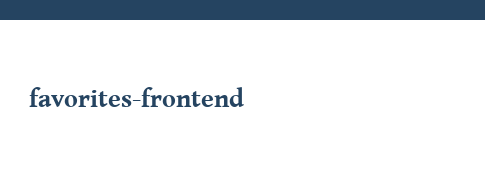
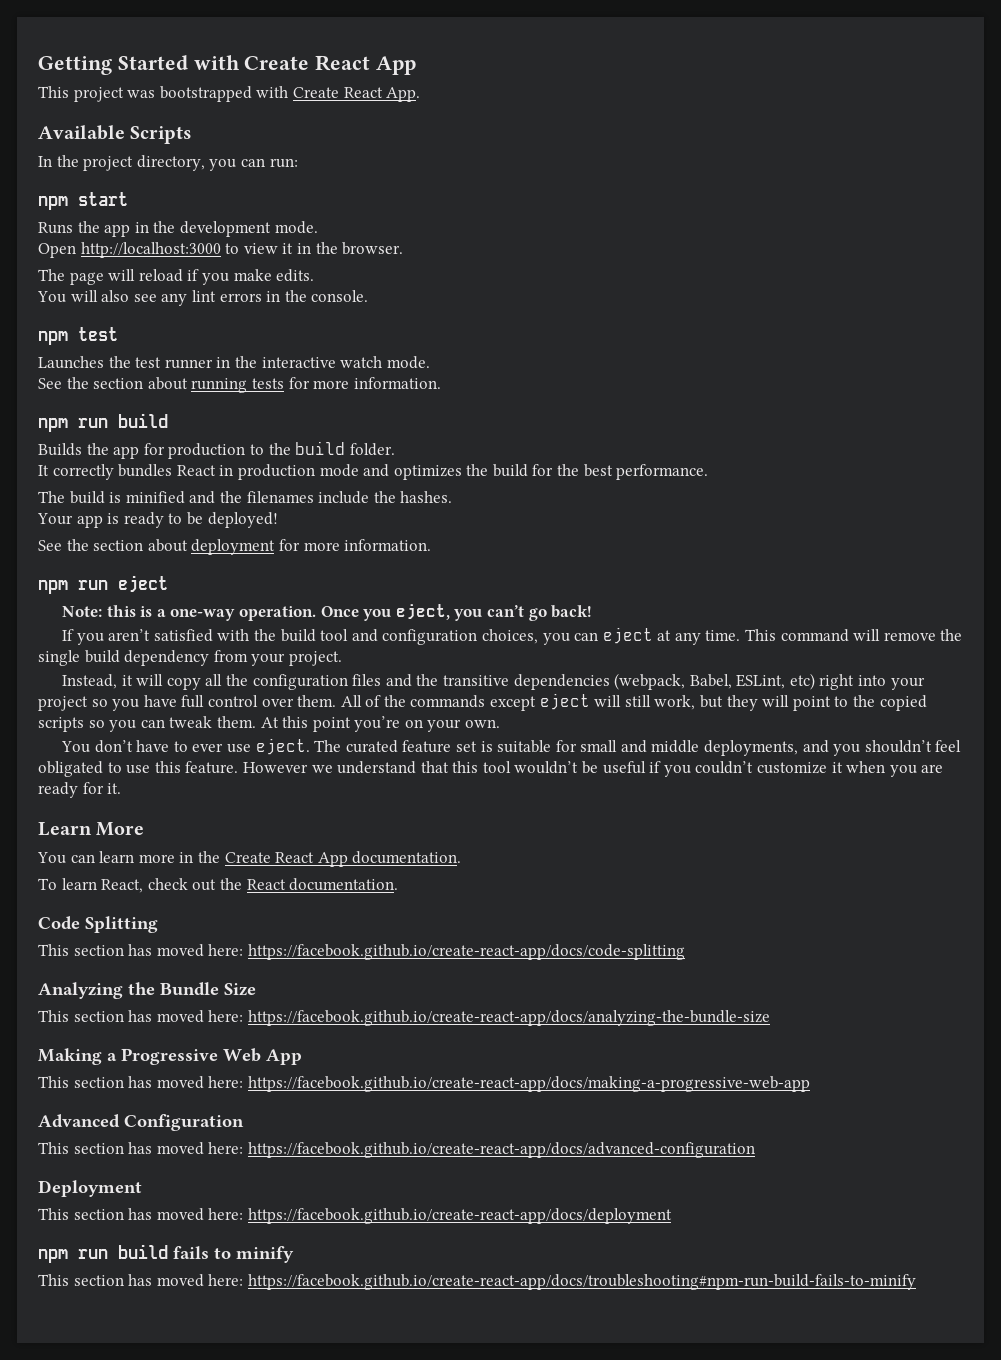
- favorites-frontend
+ Getting Started with Create React App
+ This project was bootstrapped with Create React App.
+ Available Scripts
+ In the project directory, you can run:
+ npm start
+ Runs the app in the development mode.
+ Open http://localhost:3000 to view it in the browser.
+ The page will reload if you make edits.
+ You will also see any lint errors in the console.
+ npm test
+ Launches the test runner in the interactive watch mode.
+ See the section about running tests for more information.
+ npm run build
+ Builds the app for production to the build folder.
+ It correctly bundles React in production mode and optimizes the build for the best performance.
+ The build is minified and the filenames include the hashes.
+ Your app is ready to be deployed!
+ See the section about deployment for more information.
+ npm run eject
+ Note: this is a one-way operation. Once you eject, you can’t go back!
+ If you aren’t satisfied with the build tool and configuration choices, you can eject at any time. This command will remove the single build dependency from your project.
+ Instead, it will copy all the configuration files and the transitive dependencies (webpack, Babel, ESLint, etc) right into your project so you have full control over them. All of the commands except eject will still work, but they will point to the copied scripts so you can tweak them. At this point you’re on your own.
+ You don’t have to ever use eject. The curated feature set is suitable for small and middle deployments, and you shouldn’t feel obligated to use this feature. However we understand that this tool wouldn’t be useful if you couldn’t customize it when you are ready for it.
+ Learn More
+ You can learn more in the Create React App documentation.
+ To learn React, check out the React documentation.
+ Code Splitting
+ This section has moved here: https://facebook.github.io/create-react-app/docs/code-splitting
+ Analyzing the Bundle Size
+ This section has moved here: https://facebook.github.io/create-react-app/docs/analyzing-the-bundle-size
+ Making a Progressive Web App
+ This section has moved here: https://facebook.github.io/create-react-app/docs/making-a-progressive-web-app
+ Advanced Configuration
+ This section has moved here: https://facebook.github.io/create-react-app/docs/advanced-configuration
+ Deployment
+ This section has moved here: https://facebook.github.io/create-react-app/docs/deployment
+ npm run build fails to minify
+ This section has moved here: https://facebook.github.io/create-react-app/docs/troubleshooting#npm-run-build-fails-to-minify

